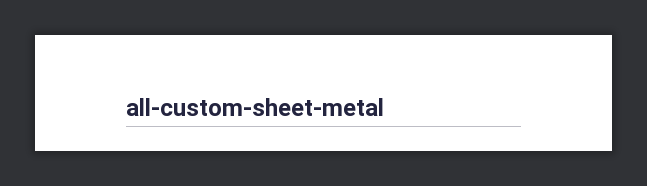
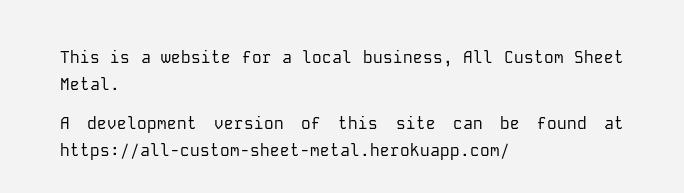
- all-custom-sheet-metal
+ This is a website for a local business, All Custom Sheet Metal.
+ A development version of this site can be found at https://all-custom-sheet-metal.herokuapp.com/

